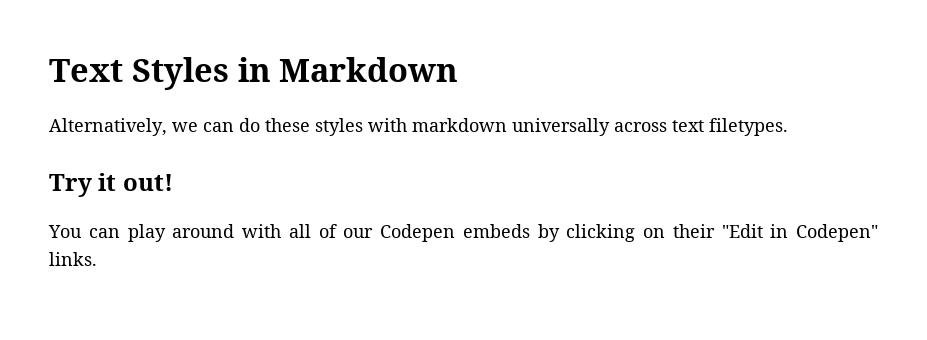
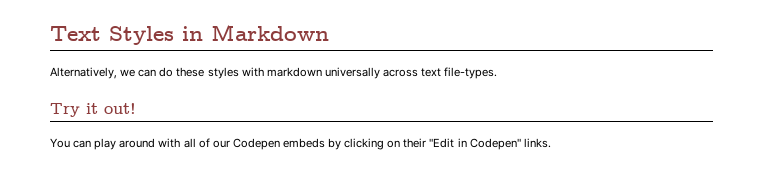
- Alternatively, we can do these styles with markdown universally across text filetypes.
+ Alternatively, we can do these styles with markdown universally across text file-types.

